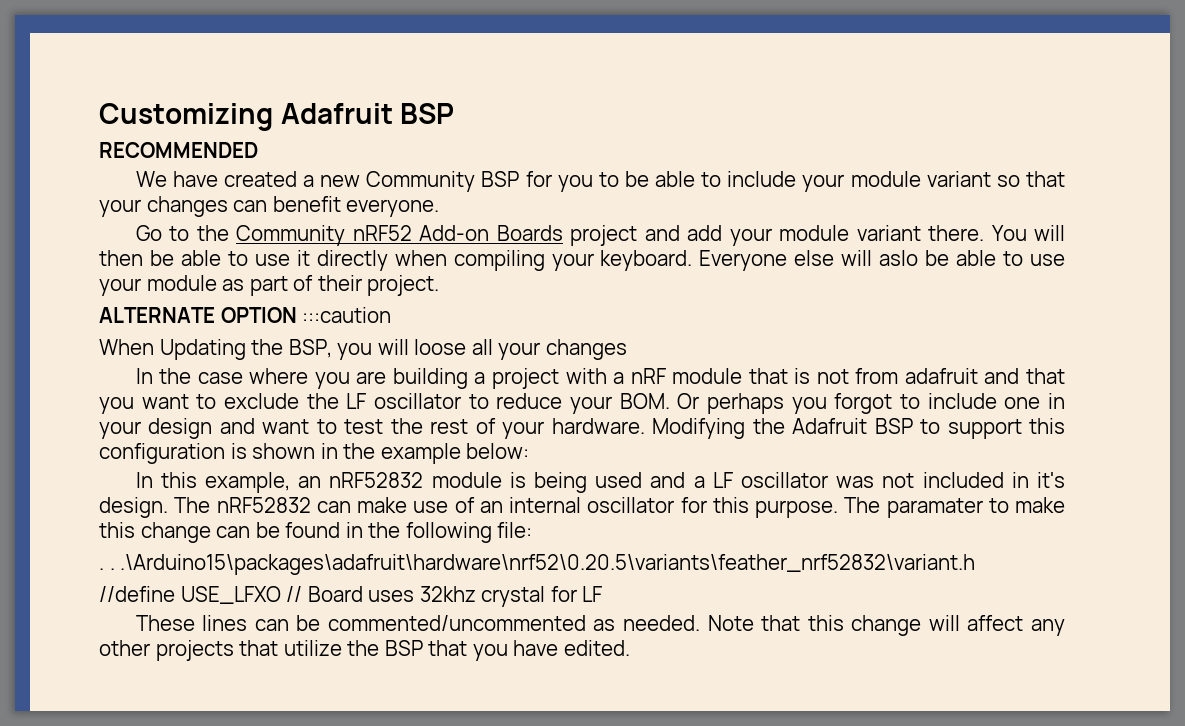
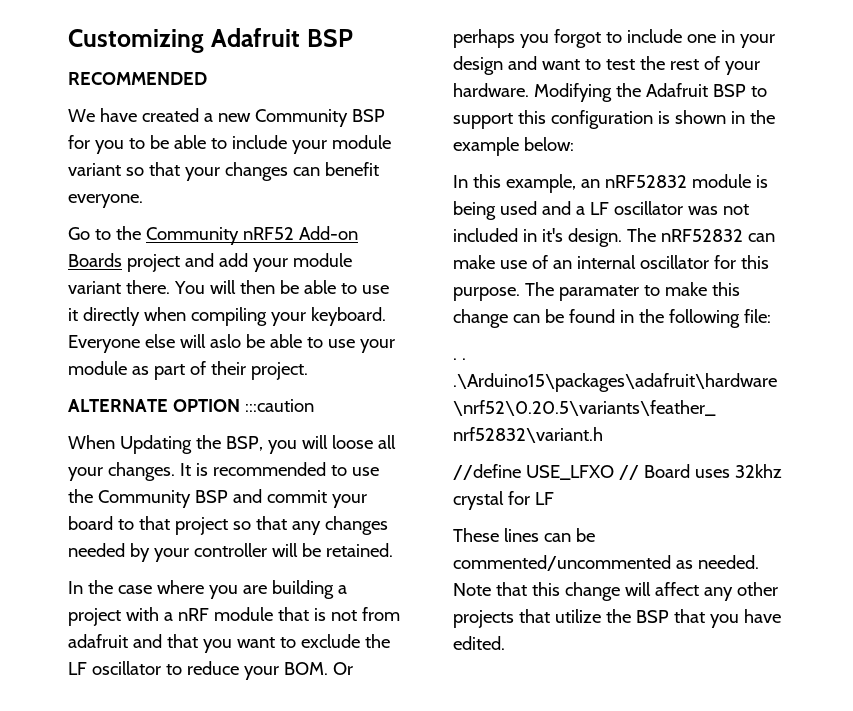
- When Updating the BSP, you will loose all your changes
+ When Updating the BSP, you will loose all your changes. It is recommended to use the Community BSP and commit your board to that project so that any changes needed by your controller will be retained.

